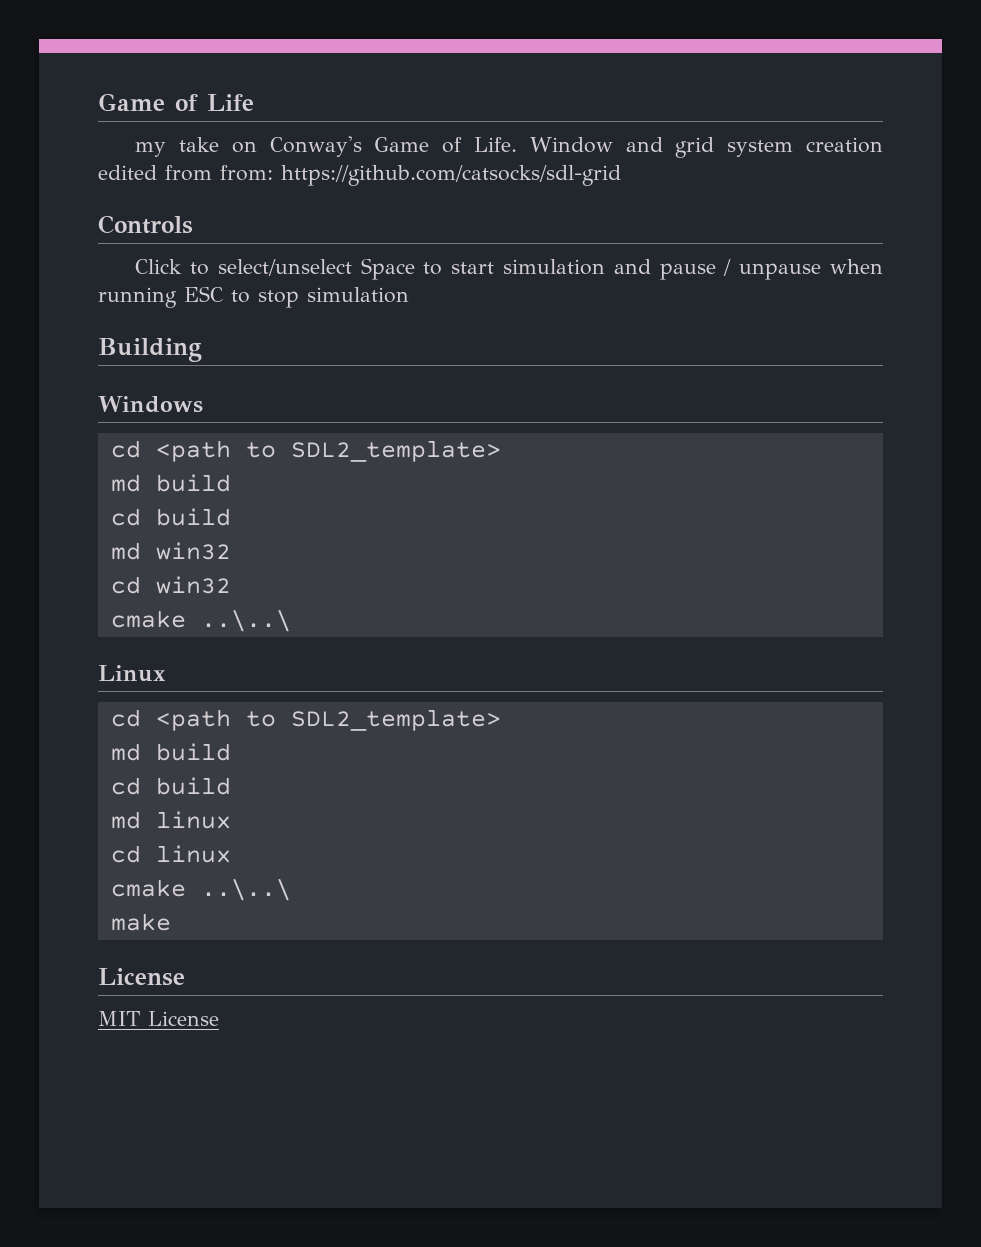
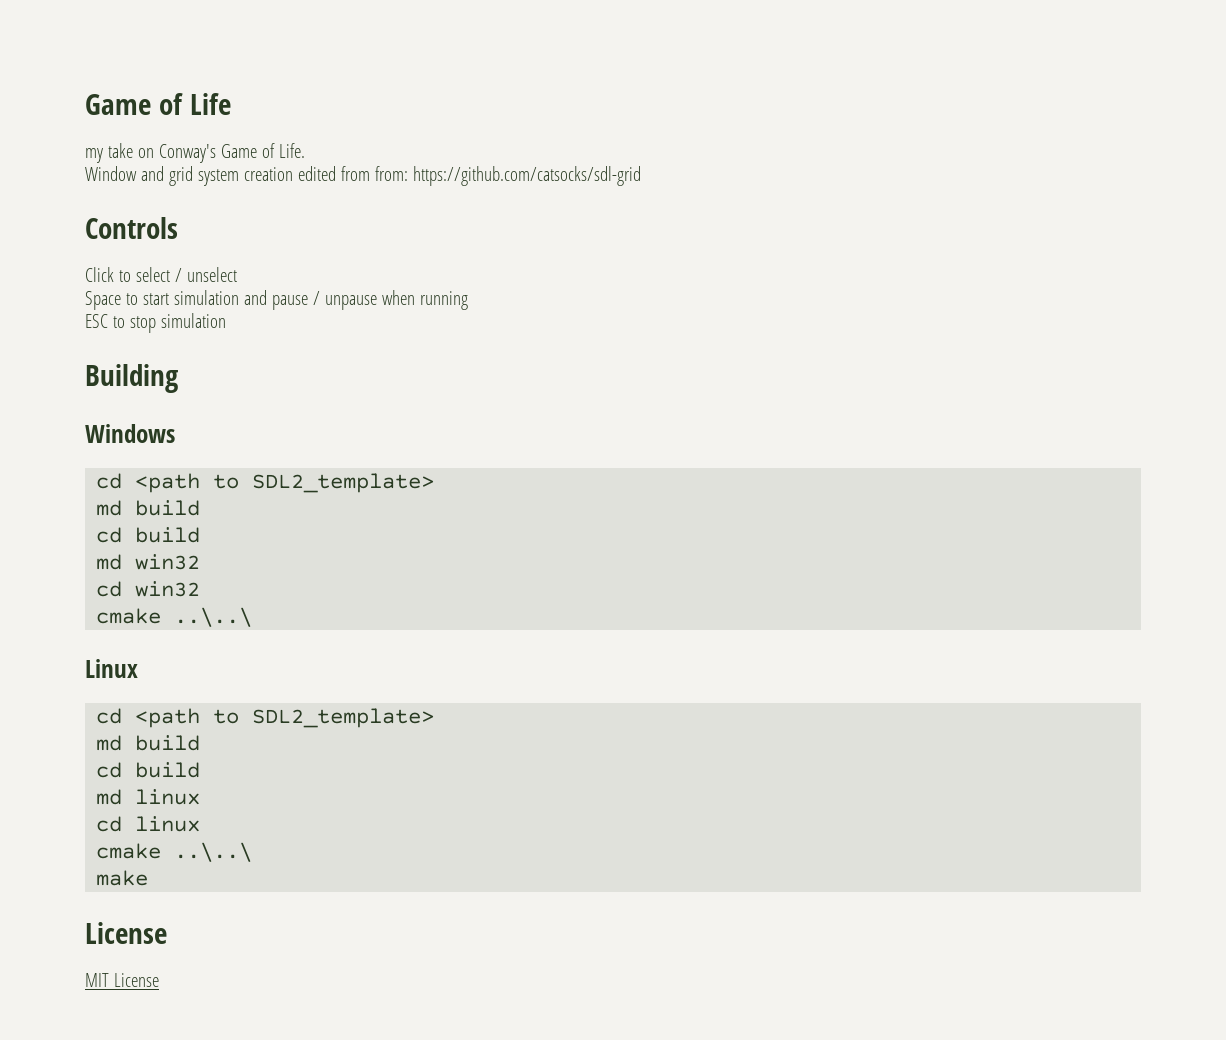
- my take on Conway's Game of Life. Window and grid system creation edited from from: https://github.com/catsocks/sdl-grid
+ my take on Conway's Game of Life.
+ Window and grid system creation edited from from: https://github.com/catsocks/sdl-grid
- Click to select/unselect Space to start simulation and pause / unpause when running ESC to stop simulation
+ Click to select / unselect
+ Space to start simulation and pause / unpause when running
+ ESC to stop simulation

